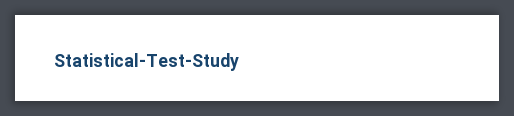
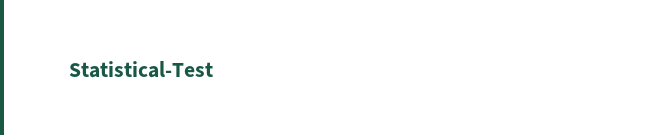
- Statistical-Test-Study
+ Statistical-Test

